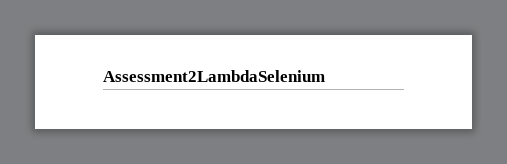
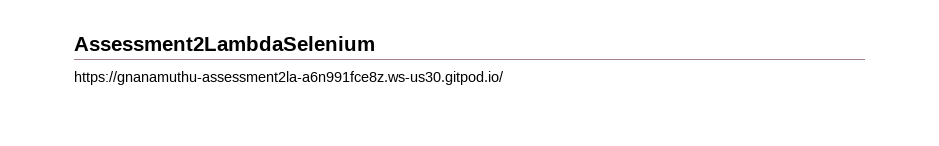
+ https://gnanamuthu-assessment2la-a6n991fce8z.ws-us30.gitpod.io/

